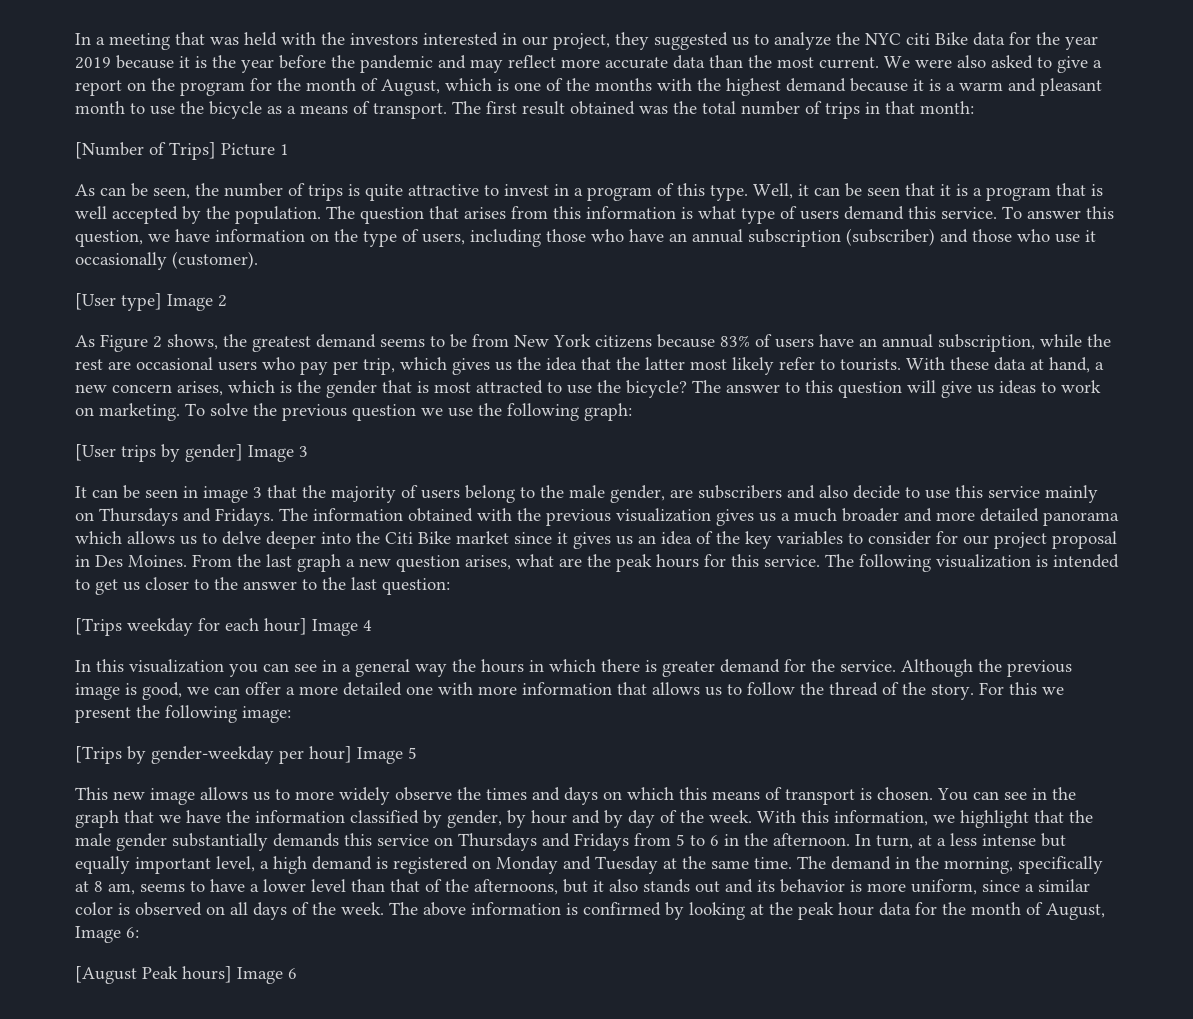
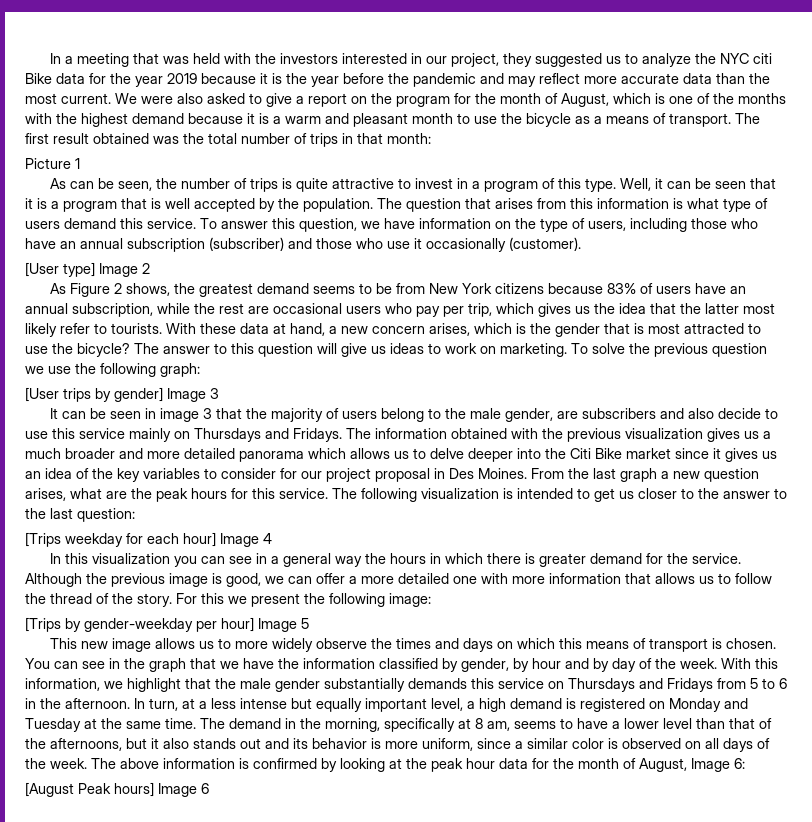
- [Number of Trips] Picture 1
+ Picture 1

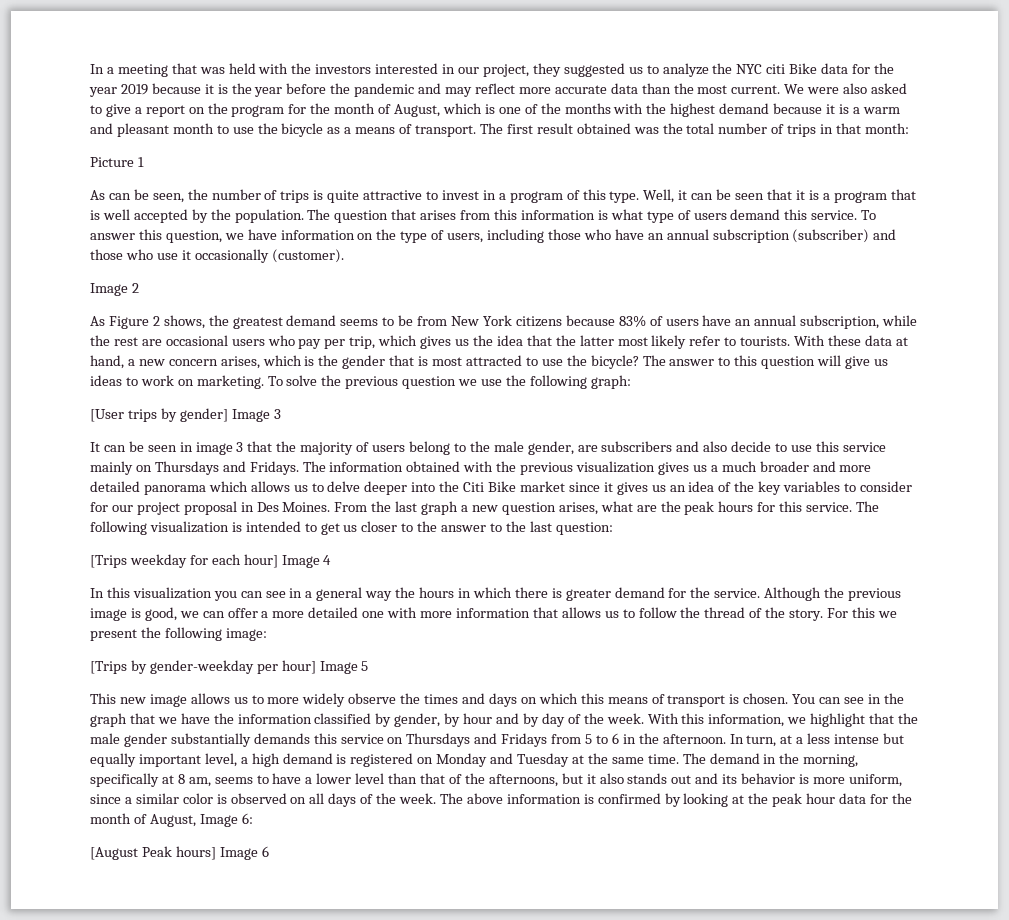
- [User type] Image 2
+ Image 2

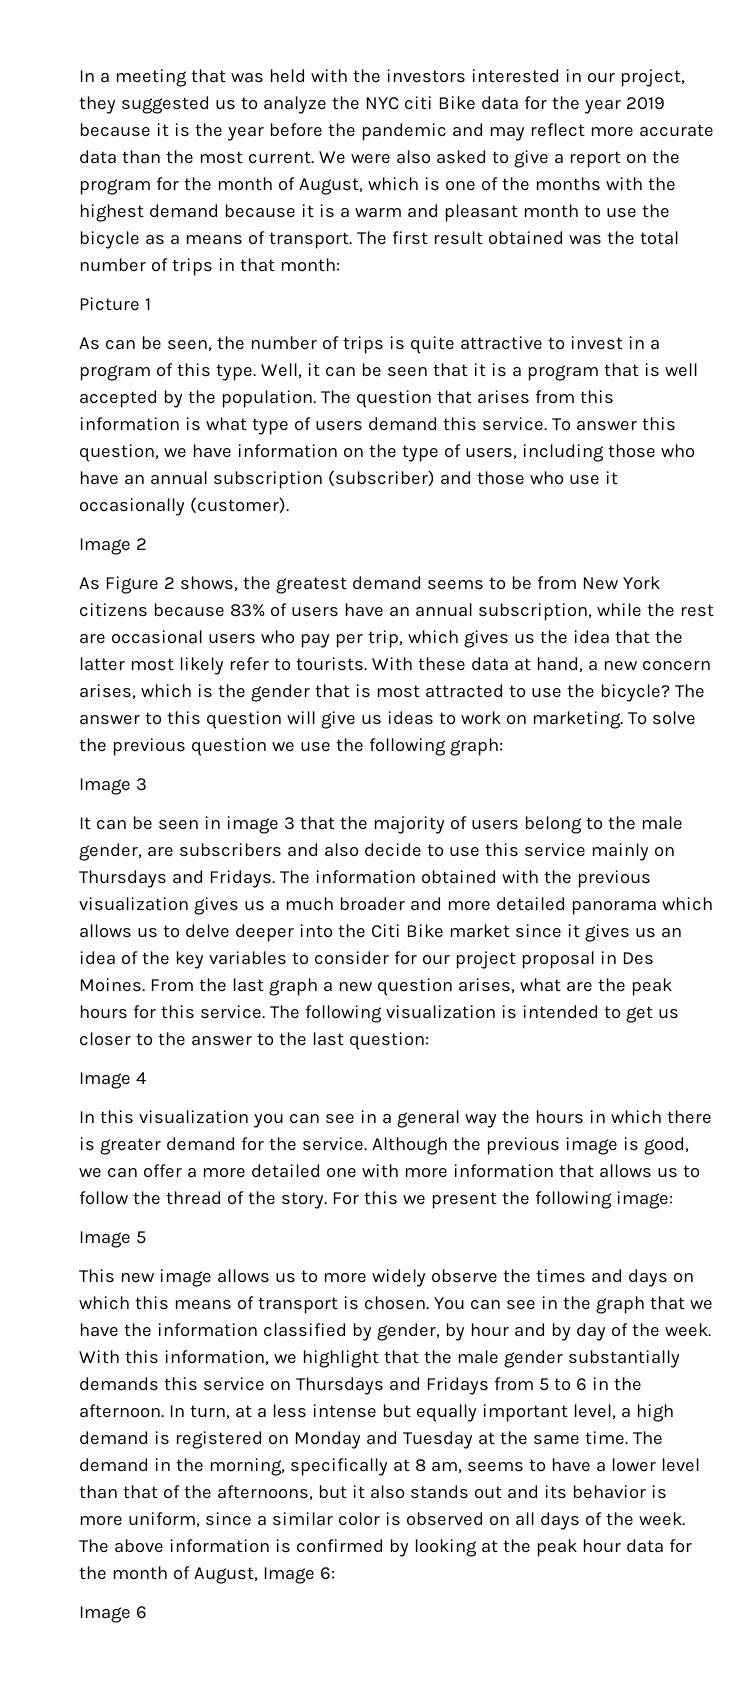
- [User trips by gender] Image 3
+ Image 3
- [Trips weekday for each hour] Image 4
+ Image 4
- [Trips by gender-weekday per hour] Image 5
+ Image 5
- [August Peak hours] Image 6
+ Image 6

